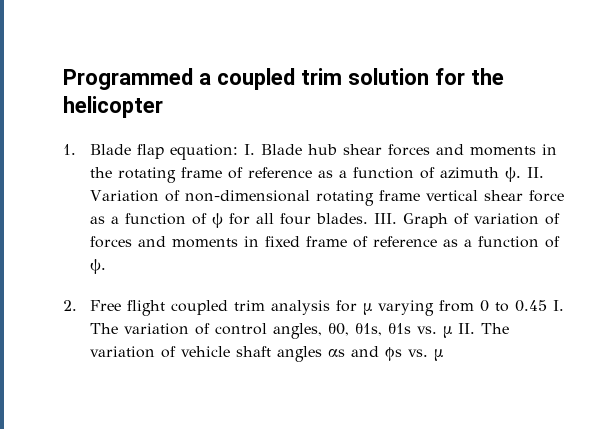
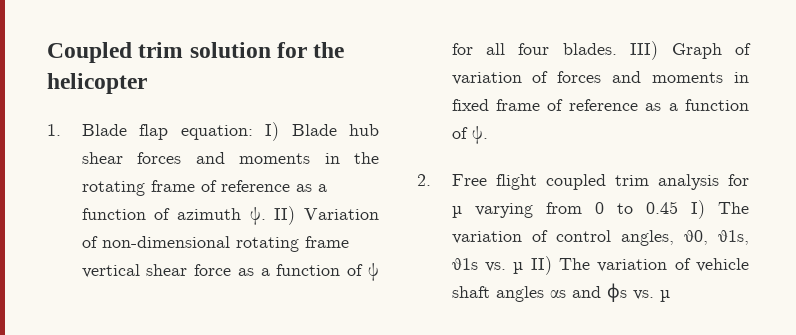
- Programmed a coupled trim solution for the helicopter
+ Coupled trim solution for the helicopter
- 1. Blade flap equation: I. Blade hub shear forces and moments in the rotating frame of reference as a function of azimuth ψ.
+ 1. Blade flap equation: I) Blade hub shear forces and moments in the rotating frame of reference as a function of azimuth ψ.
- II. Variation of non-dimensional rotating frame vertical shear force as a function of ψ for all four blades.
+ II) Variation of non-dimensional rotating frame vertical shear force as a function of ψ for all four blades.
- III. Graph of variation of forces and moments in fixed frame of reference as a function of ψ.
+ III) Graph of variation of forces and moments in fixed frame of reference as a function of ψ.
- 2. Free flight coupled trim analysis for µ varying from 0 to 0.45 I. The variation of control angles, θ0, θ1s, θ1s vs. µ II. The variation of vehicle shaft angles αs and ϕs vs. µ
+ 2. Free flight coupled trim analysis for µ varying from 0 to 0.45 I) The variation of control angles, θ0, θ1s, θ1s vs. µ II) The variation of vehicle shaft angles αs and ϕs vs. µ

